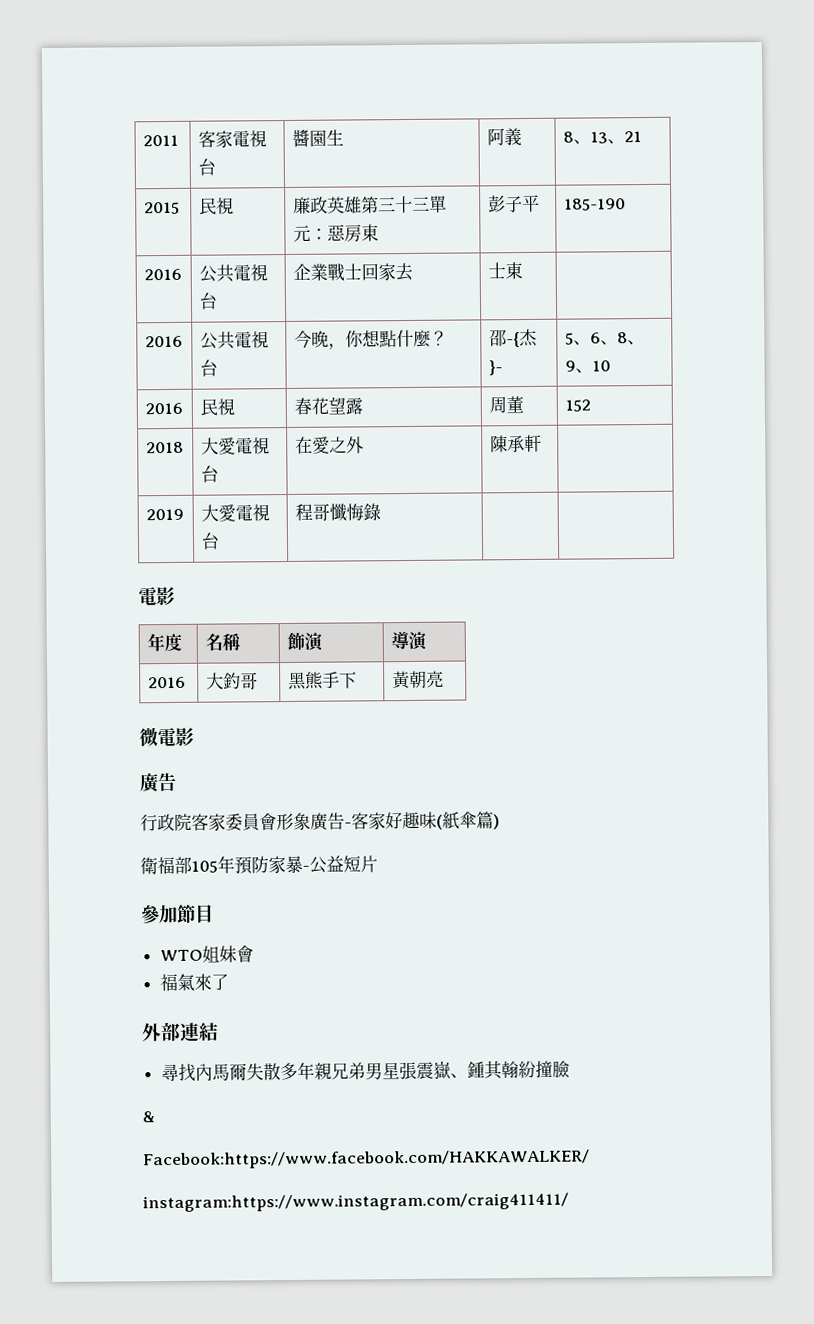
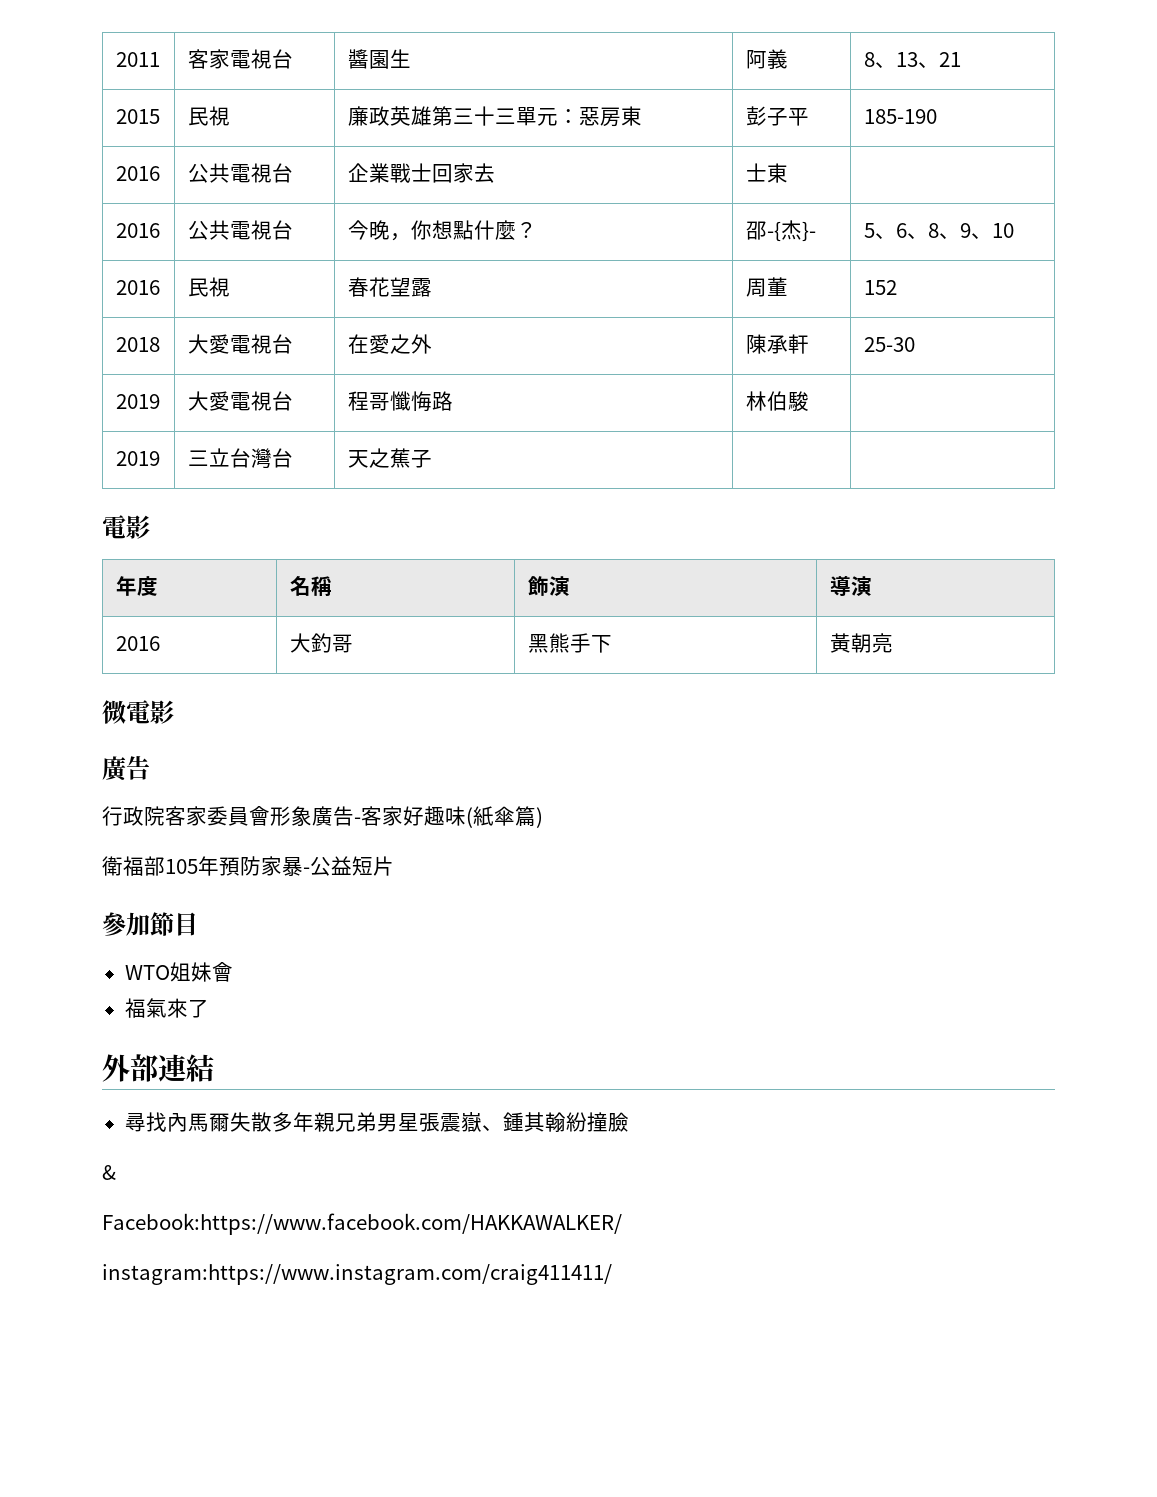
- 2018 | 大愛電視台 | 在愛之外 | 陳承軒 |
+ 2018 | 大愛電視台 | 在愛之外 | 陳承軒 | 25-30
- 2019 | 大愛電視台 | 程哥懺悔錄 | |
+ 2019 | 大愛電視台 | 程哥懺悔路 | 林伯駿 |
+ 2019 | 三立台灣台 | 天之蕉子 | |

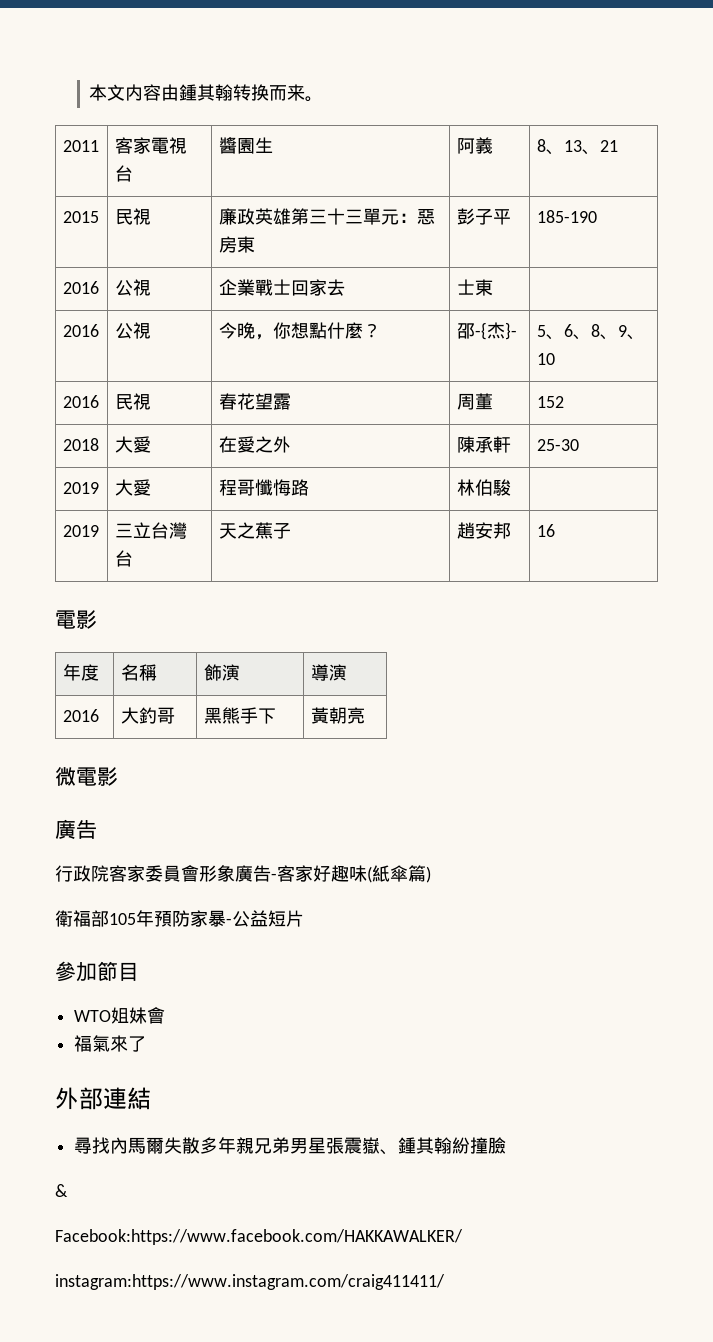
+ 本文内容由鍾其翰转换而来。
- 2016 | 公共電視台 | 企業戰士回家去 | 士東 |
+ 2016 | 公視 | 企業戰士回家去 | 士東 |
- 2016 | 公共電視台 | 今晚，你想點什麼？ | 邵-{杰}- | 5、6、8、9、10
+ 2016 | 公視 | 今晚，你想點什麼？ | 邵-{杰}- | 5、6、8、9、10
- 2018 | 大愛電視台 | 在愛之外 | 陳承軒 | 25-30
+ 2018 | 大愛 | 在愛之外 | 陳承軒 | 25-30
- 2019 | 大愛電視台 | 程哥懺悔路 | 林伯駿 |
+ 2019 | 大愛 | 程哥懺悔路 | 林伯駿 |
- 2019 | 三立台灣台 | 天之蕉子 | |
+ 2019 | 三立台灣台 | 天之蕉子 | 趙安邦 | 16

